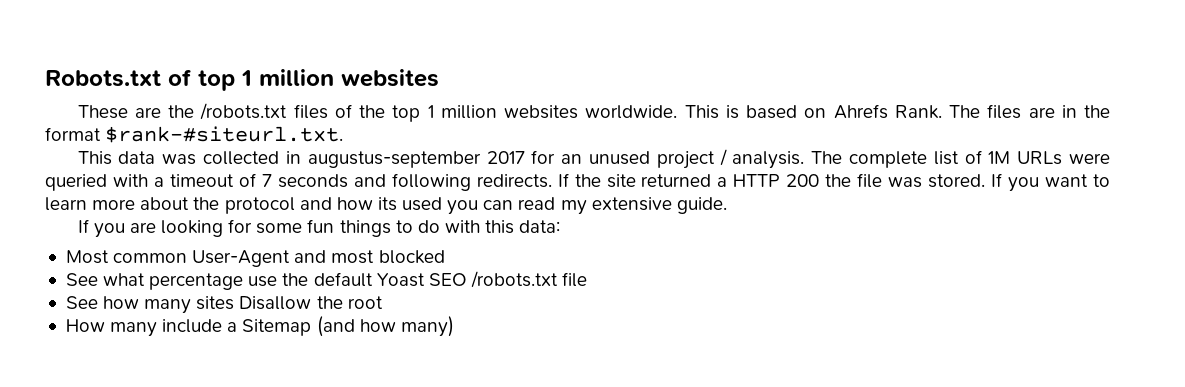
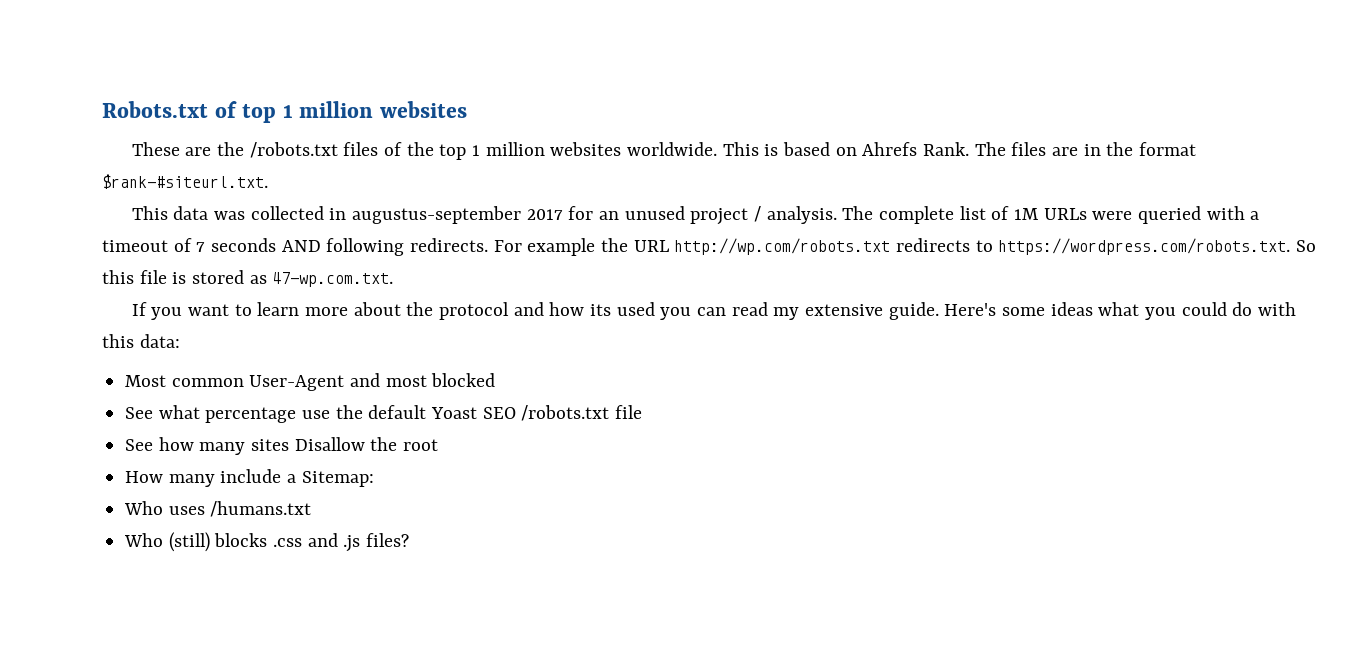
- The complete list of 1M URLs were queried with a timeout of 7 seconds and following redirects.
+ The complete list of 1M URLs were queried with a timeout of 7 seconds AND following redirects.
- If the site returned a HTTP 200 the file was stored. If you want to learn more about the protocol and how its used you can read my extensive guide.
- If you are looking for some fun things to do with this data:
+ For example the URL http://wp.com/robots.txt redirects to https://wordpress.com/robots.txt. So this file is stored as 47-wp.com.txt.
+ If you want to learn more about the protocol and how its used you can read my extensive guide. Here's some ideas what you could do with this data:
- How many include a Sitemap (and how many)
+ How many include a Sitemap:
+ Who uses /humans.txt
+ Who (still) blocks .css and .js files?

